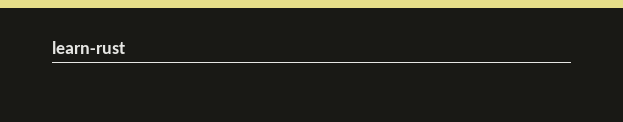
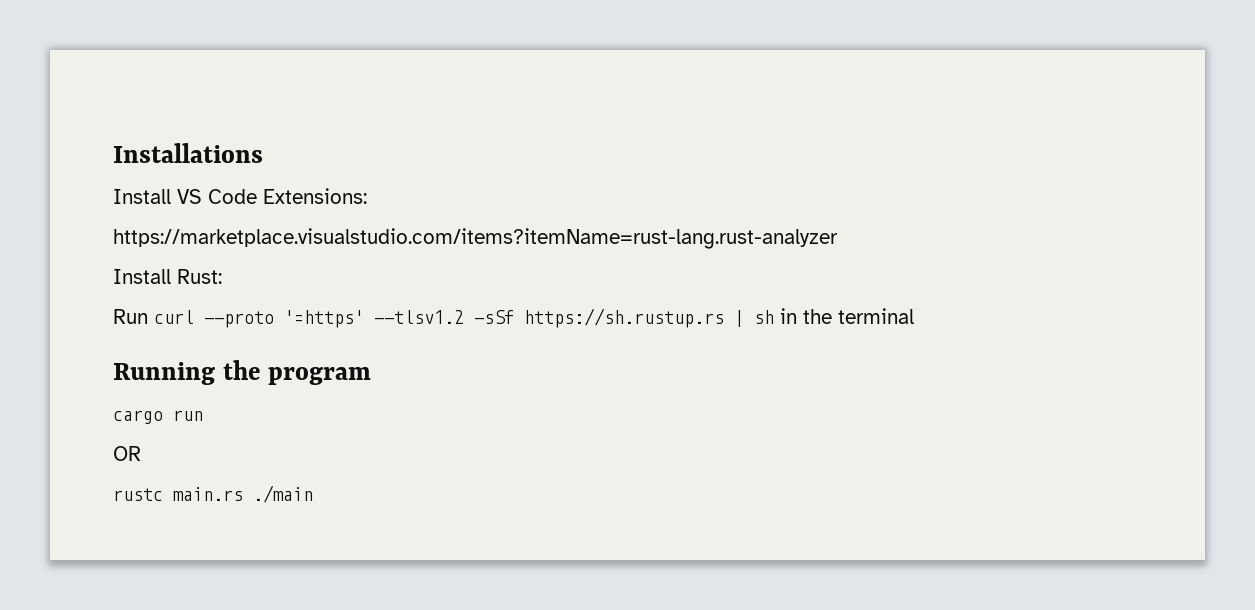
- learn-rust
+ Installations
+ Install VS Code Extensions:
+ https://marketplace.visualstudio.com/items?itemName=rust-lang.rust-analyzer
+ Install Rust:
+ Run curl --proto '=https' --tlsv1.2 -sSf https://sh.rustup.rs | sh in the terminal
+ Running the program
+ cargo run
+ OR
+ rustc main.rs ./main

